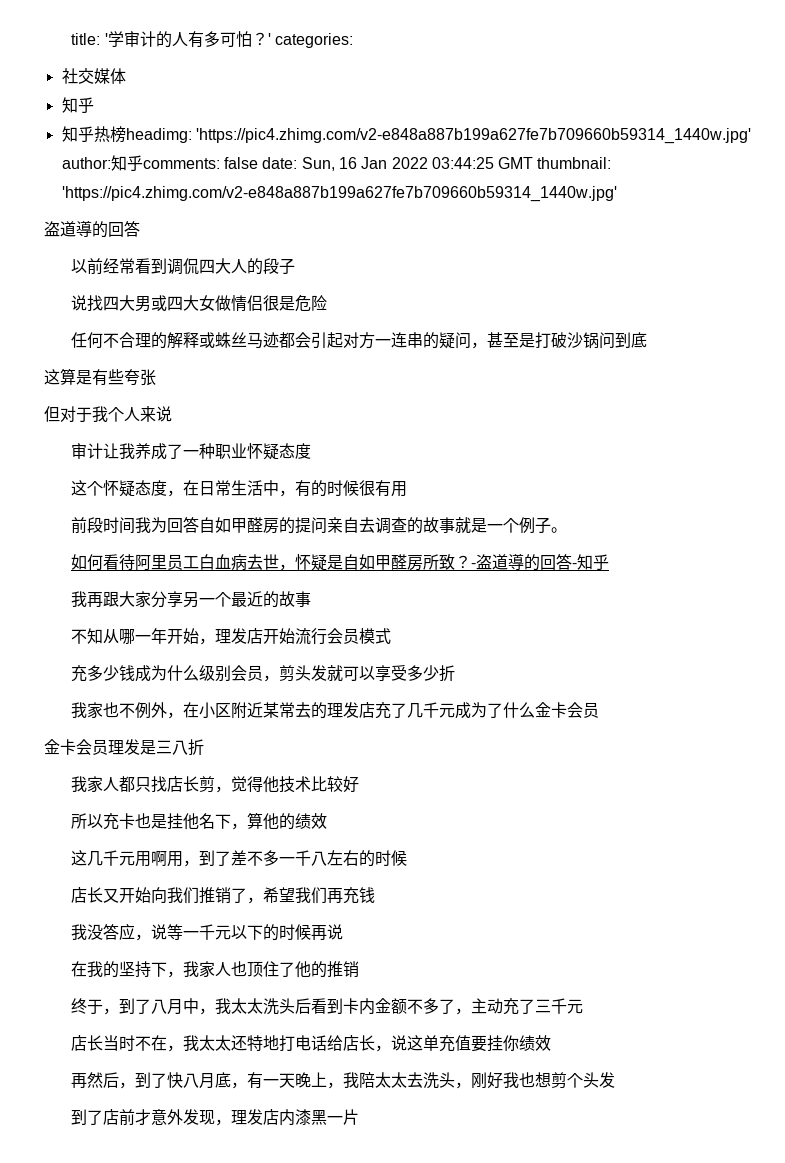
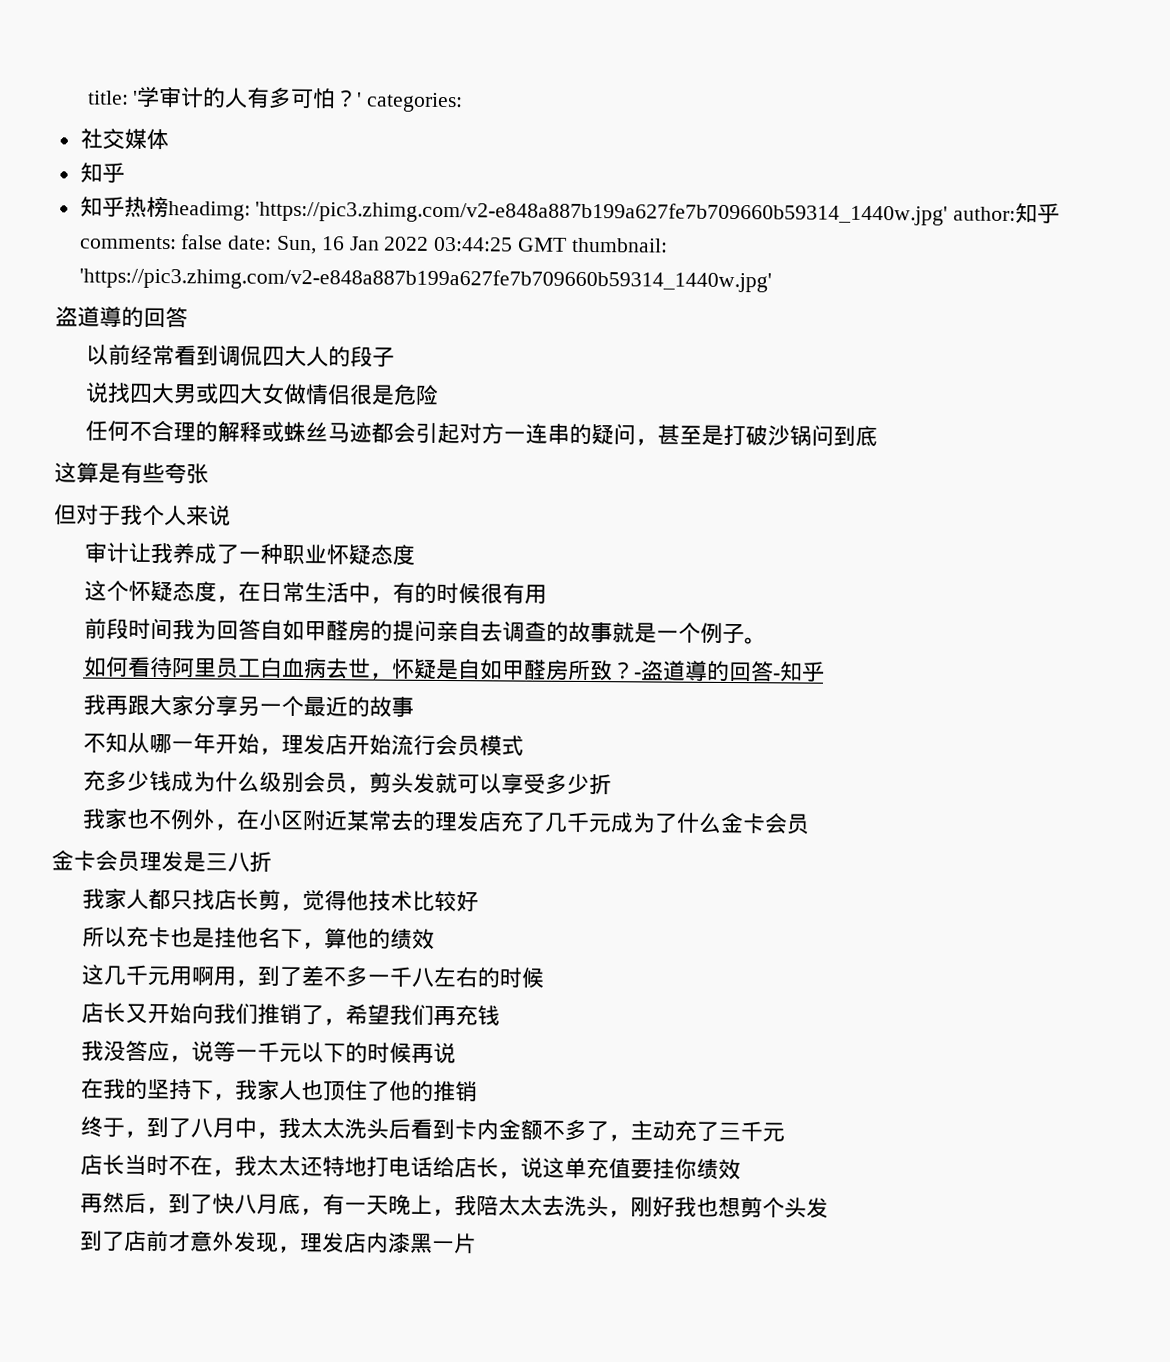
- 知乎热榜headimg: 'https://pic4.zhimg.com/v2-e848a887b199a627fe7b709660b59314_1440w.jpg' author:知乎comments: false date: Sun, 16 Jan 2022 03:44:25 GMT thumbnail: 'https://pic4.zhimg.com/v2-e848a887b199a627fe7b709660b59314_1440w.jpg'
+ 知乎热榜headimg: 'https://pic3.zhimg.com/v2-e848a887b199a627fe7b709660b59314_1440w.jpg' author:知乎comments: false date: Sun, 16 Jan 2022 03:44:25 GMT thumbnail: 'https://pic3.zhimg.com/v2-e848a887b199a627fe7b709660b59314_1440w.jpg'

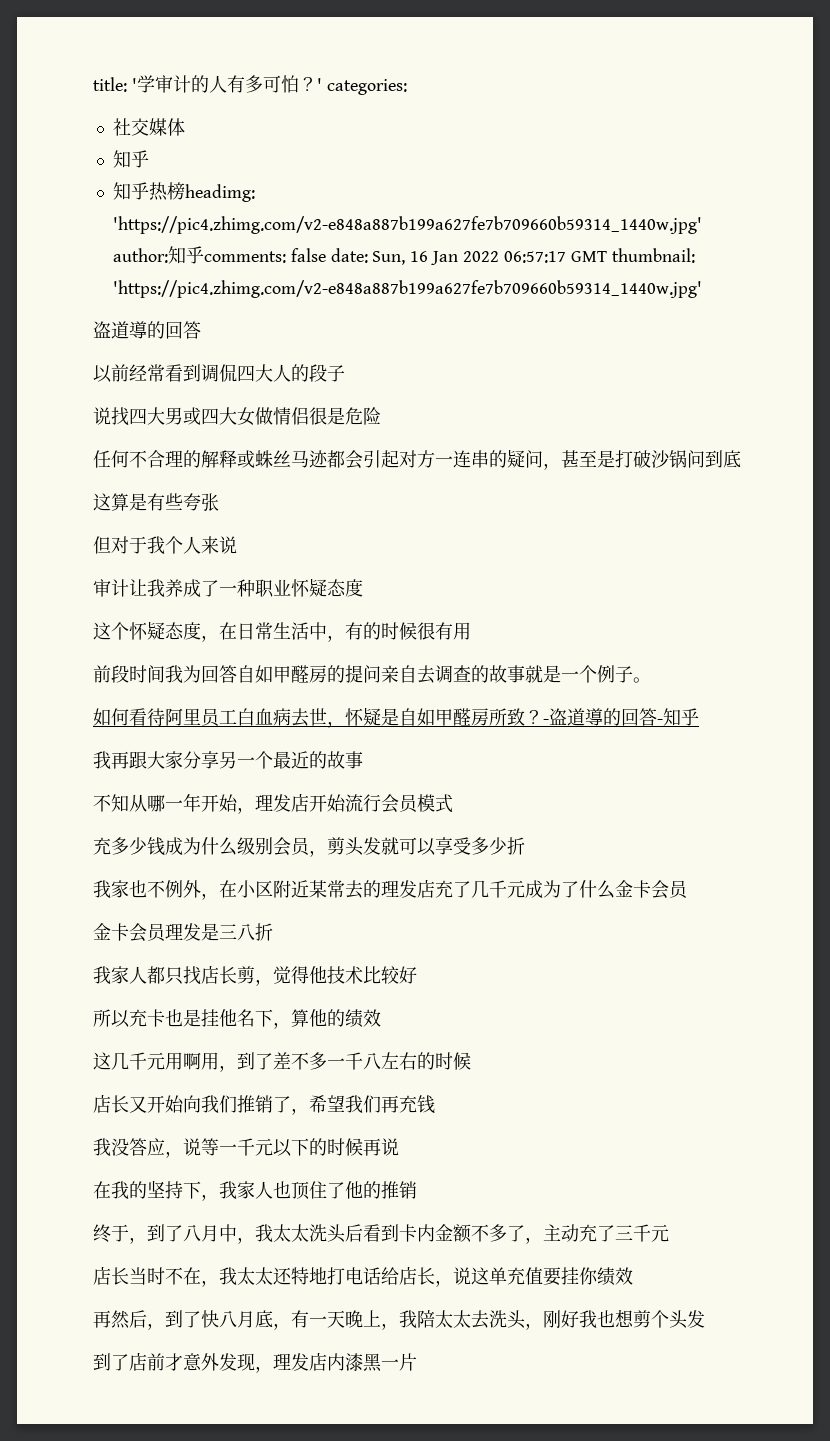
- 知乎热榜headimg: 'https://pic3.zhimg.com/v2-e848a887b199a627fe7b709660b59314_1440w.jpg' author:知乎comments: false date: Sun, 16 Jan 2022 03:44:25 GMT thumbnail: 'https://pic3.zhimg.com/v2-e848a887b199a627fe7b709660b59314_1440w.jpg'
+ 知乎热榜headimg: 'https://pic4.zhimg.com/v2-e848a887b199a627fe7b709660b59314_1440w.jpg' author:知乎comments: false date: Sun, 16 Jan 2022 06:57:17 GMT thumbnail: 'https://pic4.zhimg.com/v2-e848a887b199a627fe7b709660b59314_1440w.jpg'

